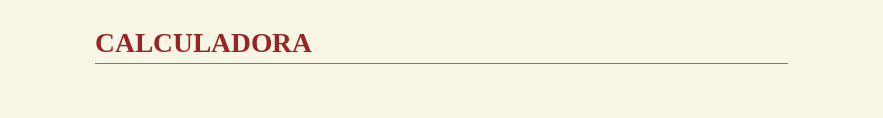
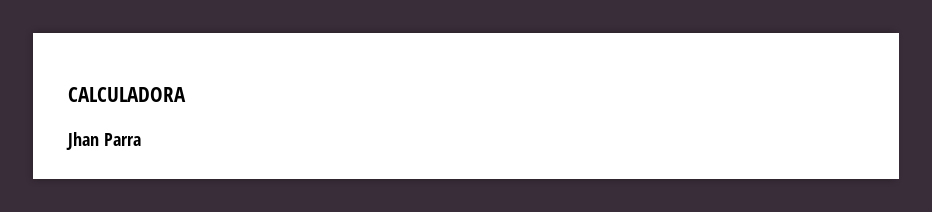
+ Jhan Parra

